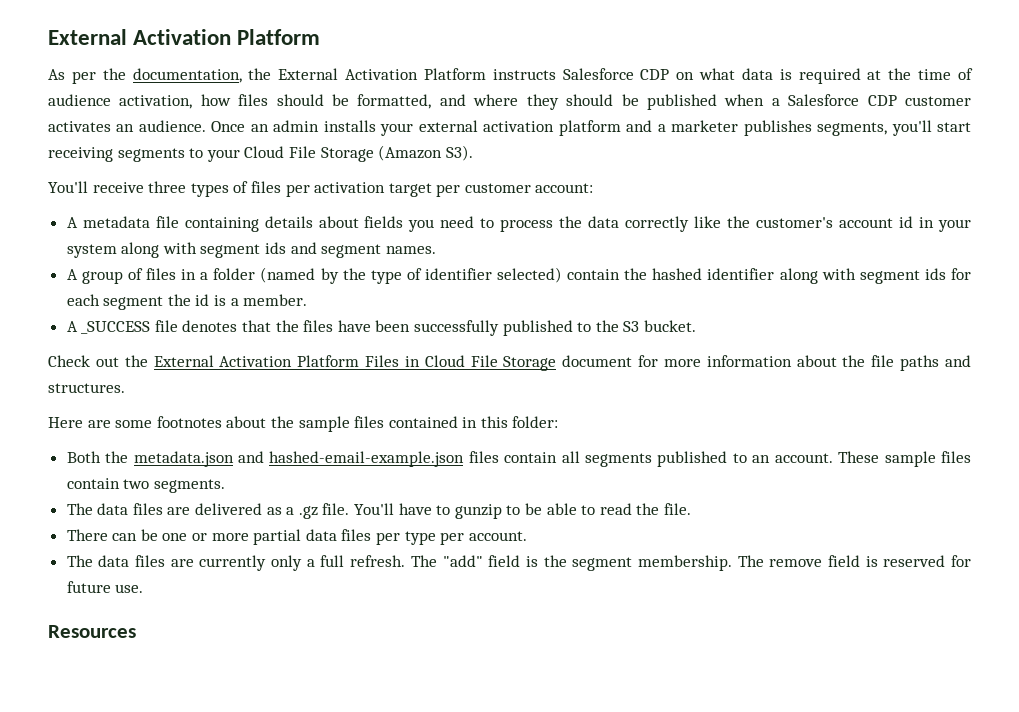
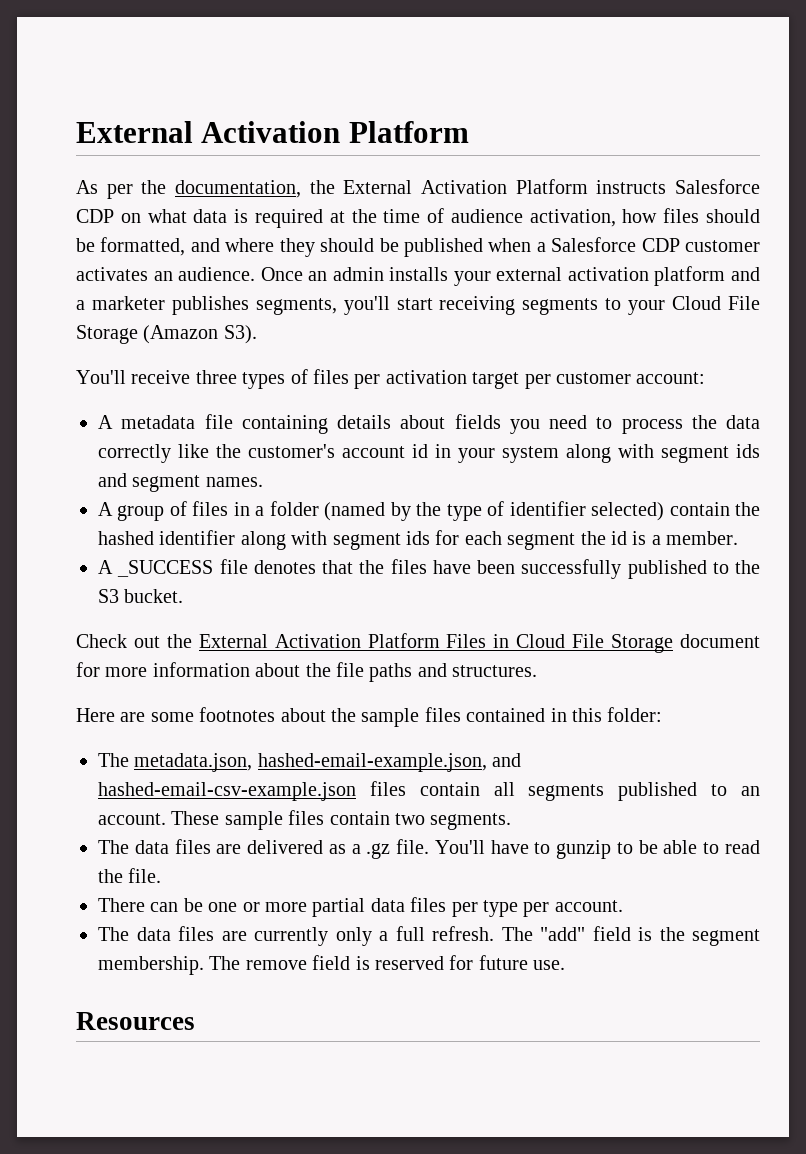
- Both the metadata.json and hashed-email-example.json files contain all segments published to an account.
+ The metadata.json, hashed-email-example.json, and hashed-email-csv-example.json files contain all segments published to an account.

